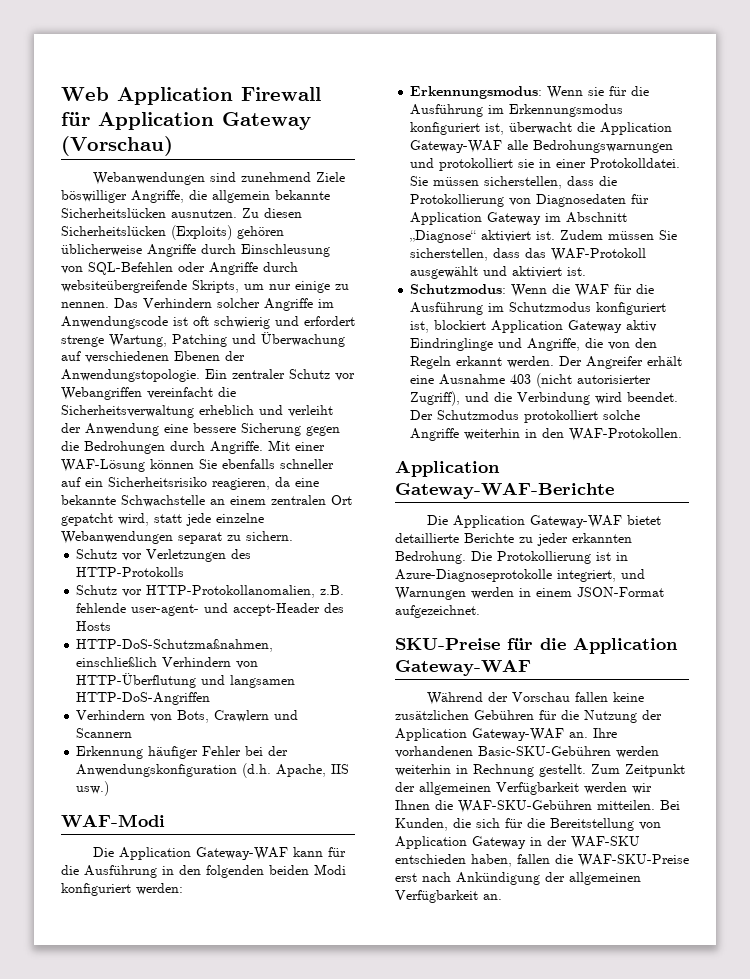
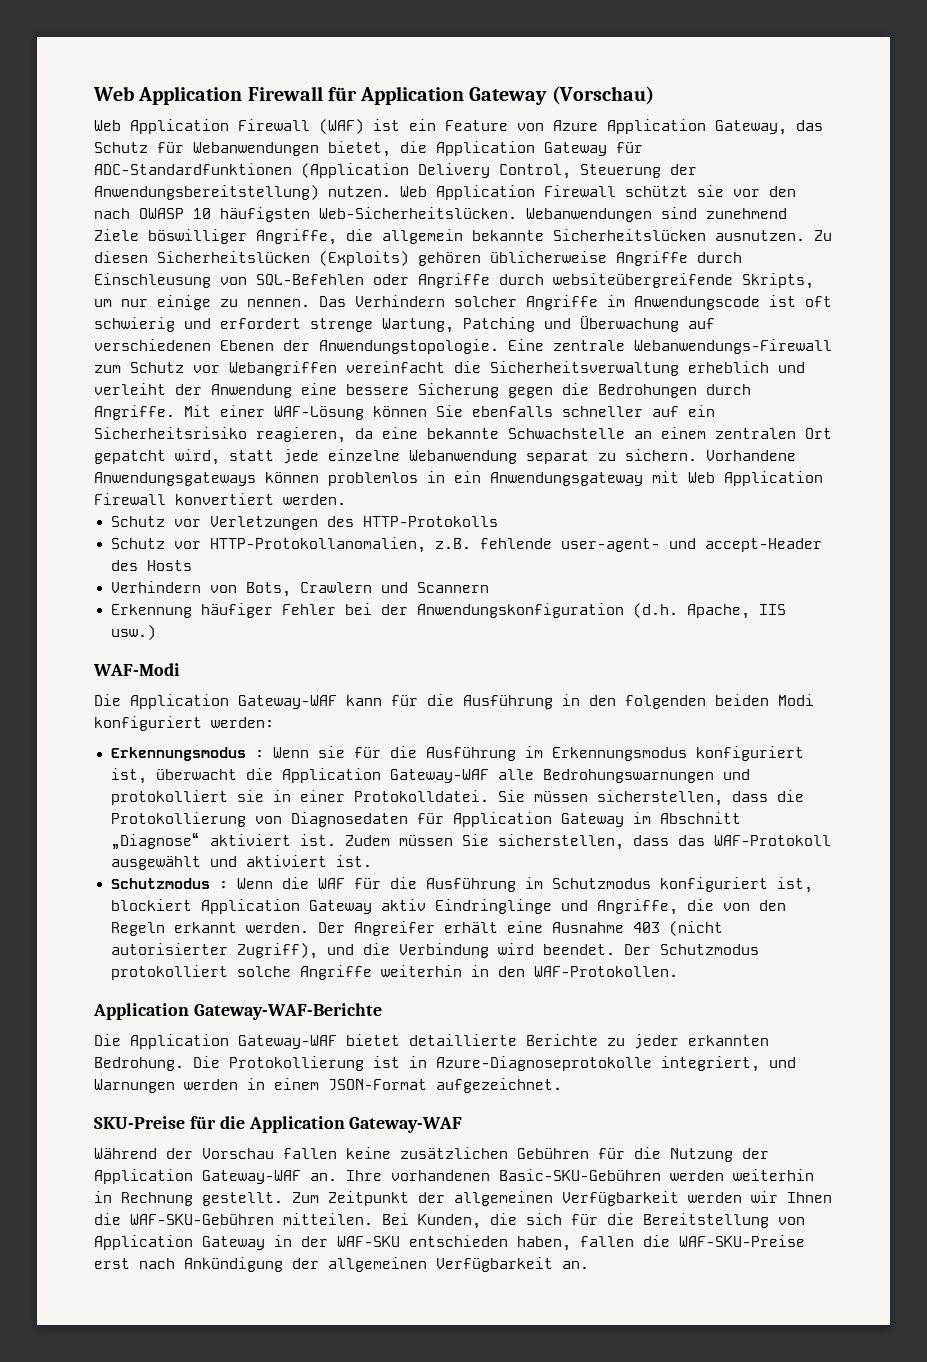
+ Web Application Firewall (WAF) ist ein Feature von Azure Application Gateway, das Schutz für Webanwendungen bietet, die Application Gateway für ADC-Standardfunktionen (Application Delivery Control, Steuerung der Anwendungsbereitstellung) nutzen. Web Application Firewall schützt sie vor den nach OWASP 10 häufigsten Web-Sicherheitslücken.
- Ein zentraler Schutz vor Webangriffen vereinfacht die Sicherheitsverwaltung erheblich und verleiht der Anwendung eine bessere Sicherung gegen die Bedrohungen durch Angriffe.
+ Eine zentrale Webanwendungs-Firewall zum Schutz vor Webangriffen vereinfacht die Sicherheitsverwaltung erheblich und verleiht der Anwendung eine bessere Sicherung gegen die Bedrohungen durch Angriffe.
- Mit einer WAF-Lösung können Sie ebenfalls schneller auf ein Sicherheitsrisiko reagieren, da eine bekannte Schwachstelle an einem zentralen Ort gepatcht wird, statt jede einzelne Webanwendungen separat zu sichern.
+ Mit einer WAF-Lösung können Sie ebenfalls schneller auf ein Sicherheitsrisiko reagieren, da eine bekannte Schwachstelle an einem zentralen Ort gepatcht wird, statt jede einzelne Webanwendung separat zu sichern. Vorhandene Anwendungsgateways können problemlos in ein Anwendungsgateway mit Web Application Firewall konvertiert werden.
- HTTP-DoS-Schutzmaßnahmen, einschließlich Verhindern von HTTP-Überflutung und langsamen HTTP-DoS-Angriffen
- Erkennungsmodus: Wenn sie für die Ausführung im Erkennungsmodus konfiguriert ist, überwacht die Application Gateway-WAF alle Bedrohungswarnungen und protokolliert sie in einer Protokolldatei.
+ Erkennungsmodus : Wenn sie für die Ausführung im Erkennungsmodus konfiguriert ist, überwacht die Application Gateway-WAF alle Bedrohungswarnungen und protokolliert sie in einer Protokolldatei.
- Schutzmodus: Wenn die WAF für die Ausführung im Schutzmodus konfiguriert ist, blockiert Application Gateway aktiv Eindringlinge und Angriffe, die von den Regeln erkannt werden.
+ Schutzmodus : Wenn die WAF für die Ausführung im Schutzmodus konfiguriert ist, blockiert Application Gateway aktiv Eindringlinge und Angriffe, die von den Regeln erkannt werden.

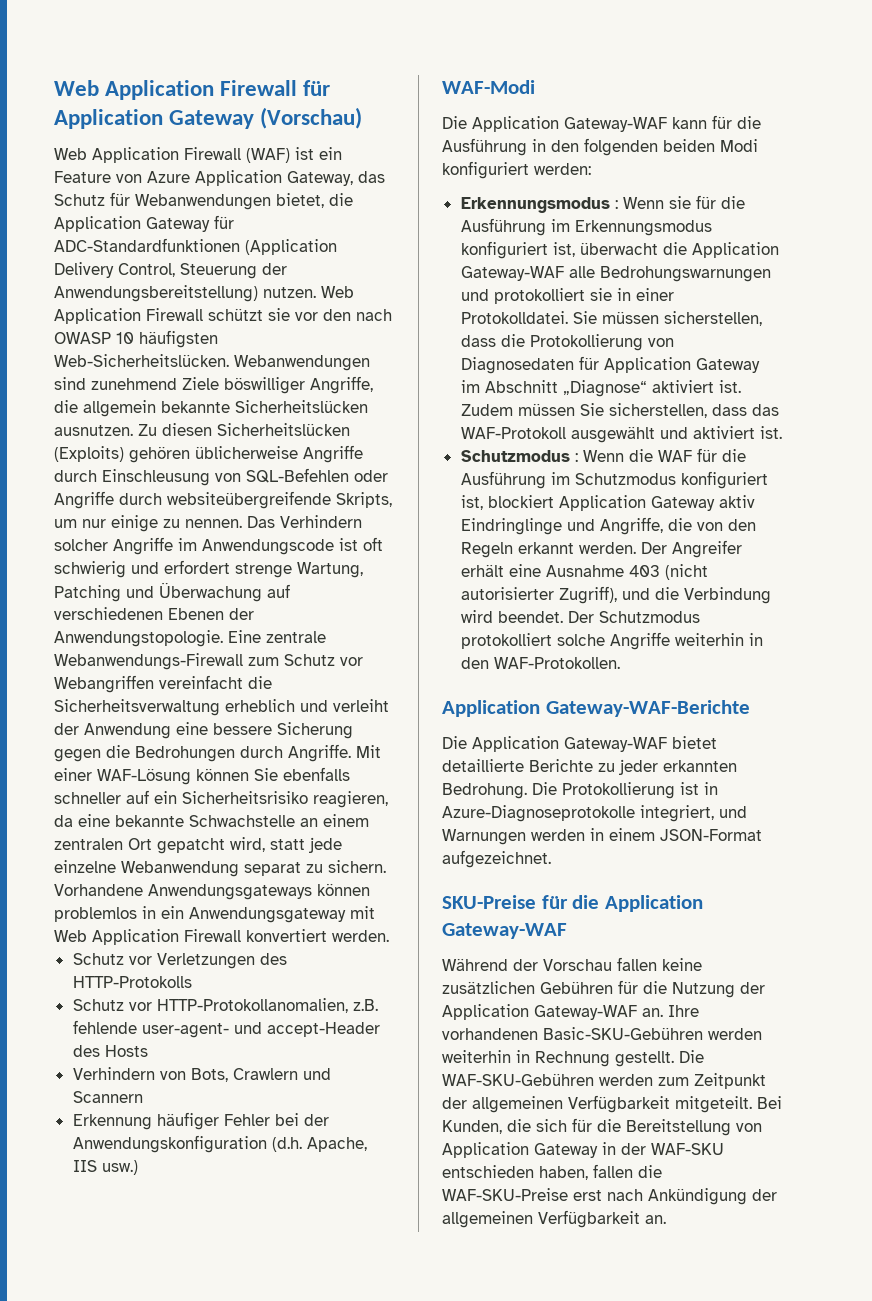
- Zum Zeitpunkt der allgemeinen Verfügbarkeit werden wir Ihnen die WAF-SKU-Gebühren mitteilen.
+ Die WAF-SKU-Gebühren werden zum Zeitpunkt der allgemeinen Verfügbarkeit mitgeteilt.

